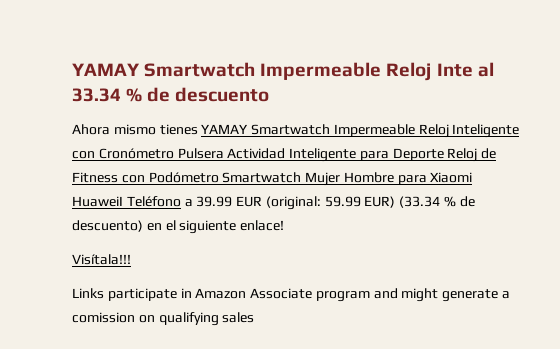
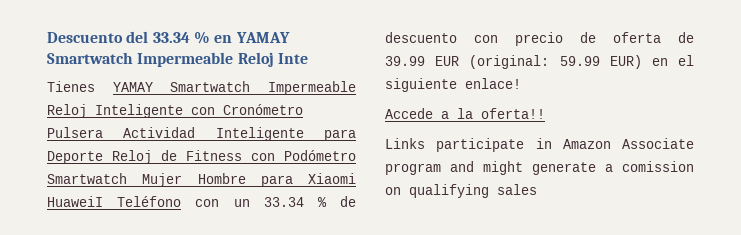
- YAMAY Smartwatch Impermeable Reloj Inte al 33.34 % de descuento
- Ahora mismo tienes YAMAY Smartwatch Impermeable Reloj Inteligente con Cronómetro Pulsera Actividad Inteligente para Deporte Reloj de Fitness con Podómetro Smartwatch Mujer Hombre para Xiaomi HuaweiI Teléfono a 39.99 EUR (original: 59.99 EUR) (33.34 % de descuento) en el siguiente enlace!
+ Descuento del 33.34 % en YAMAY Smartwatch Impermeable Reloj Inte
+ Tienes YAMAY Smartwatch Impermeable Reloj Inteligente con Cronómetro Pulsera Actividad Inteligente para Deporte Reloj de Fitness con Podómetro Smartwatch Mujer Hombre para Xiaomi HuaweiI Teléfono con un 33.34 % de descuento con precio de oferta de 39.99 EUR (original: 59.99 EUR) en el siguiente enlace!
- Visítala!!!
+ Accede a la oferta!!

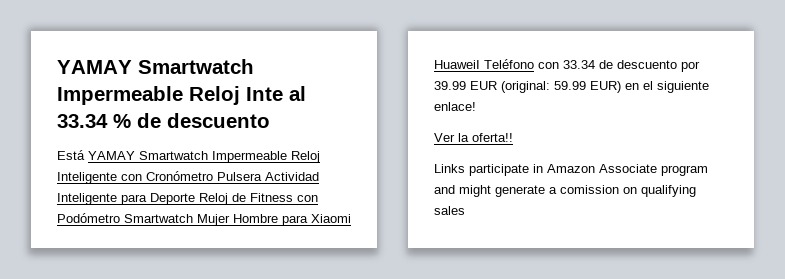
- Descuento del 33.34 % en YAMAY Smartwatch Impermeable Reloj Inte
- Tienes YAMAY Smartwatch Impermeable Reloj Inteligente con Cronómetro Pulsera Actividad Inteligente para Deporte Reloj de Fitness con Podómetro Smartwatch Mujer Hombre para Xiaomi HuaweiI Teléfono con un 33.34 % de descuento con precio de oferta de 39.99 EUR (original: 59.99 EUR) en el siguiente enlace!
+ YAMAY Smartwatch Impermeable Reloj Inte al 33.34 % de descuento
+ Está YAMAY Smartwatch Impermeable Reloj Inteligente con Cronómetro Pulsera Actividad Inteligente para Deporte Reloj de Fitness con Podómetro Smartwatch Mujer Hombre para Xiaomi HuaweiI Teléfono con 33.34 de descuento por 39.99 EUR (original: 59.99 EUR) en el siguiente enlace!
- Accede a la oferta!!
+ Ver la oferta!!

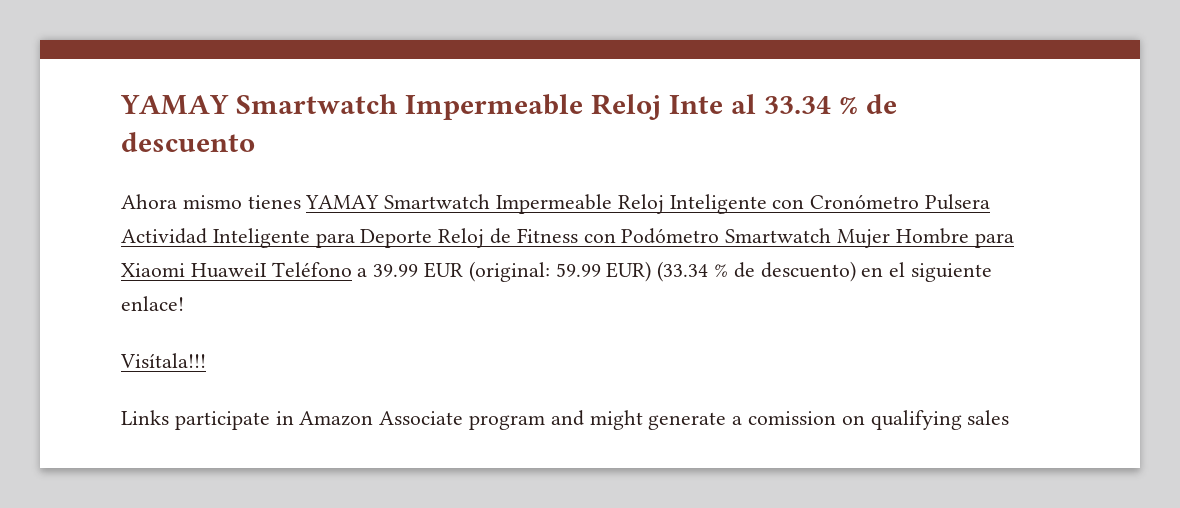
- Está YAMAY Smartwatch Impermeable Reloj Inteligente con Cronómetro Pulsera Actividad Inteligente para Deporte Reloj de Fitness con Podómetro Smartwatch Mujer Hombre para Xiaomi HuaweiI Teléfono con 33.34 de descuento por 39.99 EUR (original: 59.99 EUR) en el siguiente enlace!
+ Ahora mismo tienes YAMAY Smartwatch Impermeable Reloj Inteligente con Cronómetro Pulsera Actividad Inteligente para Deporte Reloj de Fitness con Podómetro Smartwatch Mujer Hombre para Xiaomi HuaweiI Teléfono a 39.99 EUR (original: 59.99 EUR) (33.34 % de descuento) en el siguiente enlace!
- Ver la oferta!!
+ Visítala!!!

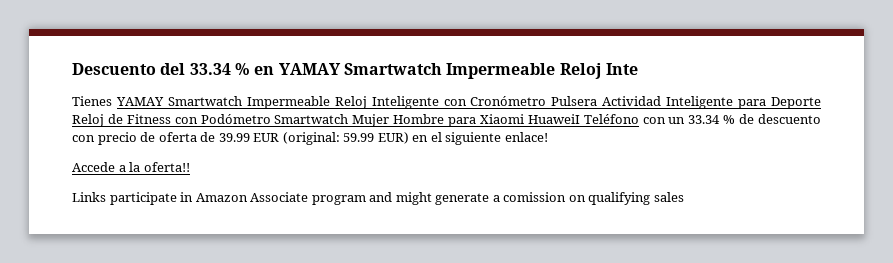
- YAMAY Smartwatch Impermeable Reloj Inte al 33.34 % de descuento
- Ahora mismo tienes YAMAY Smartwatch Impermeable Reloj Inteligente con Cronómetro Pulsera Actividad Inteligente para Deporte Reloj de Fitness con Podómetro Smartwatch Mujer Hombre para Xiaomi HuaweiI Teléfono a 39.99 EUR (original: 59.99 EUR) (33.34 % de descuento) en el siguiente enlace!
+ Descuento del 33.34 % en YAMAY Smartwatch Impermeable Reloj Inte
+ Tienes YAMAY Smartwatch Impermeable Reloj Inteligente con Cronómetro Pulsera Actividad Inteligente para Deporte Reloj de Fitness con Podómetro Smartwatch Mujer Hombre para Xiaomi HuaweiI Teléfono con un 33.34 % de descuento con precio de oferta de 39.99 EUR (original: 59.99 EUR) en el siguiente enlace!
- Visítala!!!
+ Accede a la oferta!!

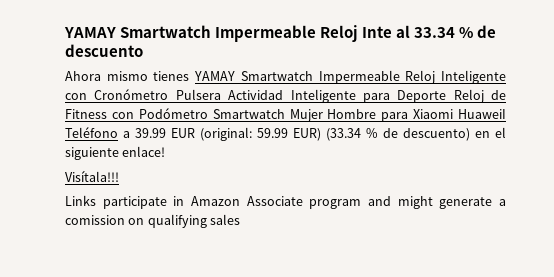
- Descuento del 33.34 % en YAMAY Smartwatch Impermeable Reloj Inte
- Tienes YAMAY Smartwatch Impermeable Reloj Inteligente con Cronómetro Pulsera Actividad Inteligente para Deporte Reloj de Fitness con Podómetro Smartwatch Mujer Hombre para Xiaomi HuaweiI Teléfono con un 33.34 % de descuento con precio de oferta de 39.99 EUR (original: 59.99 EUR) en el siguiente enlace!
+ YAMAY Smartwatch Impermeable Reloj Inte al 33.34 % de descuento
+ Ahora mismo tienes YAMAY Smartwatch Impermeable Reloj Inteligente con Cronómetro Pulsera Actividad Inteligente para Deporte Reloj de Fitness con Podómetro Smartwatch Mujer Hombre para Xiaomi HuaweiI Teléfono a 39.99 EUR (original: 59.99 EUR) (33.34 % de descuento) en el siguiente enlace!
- Accede a la oferta!!
+ Visítala!!!

